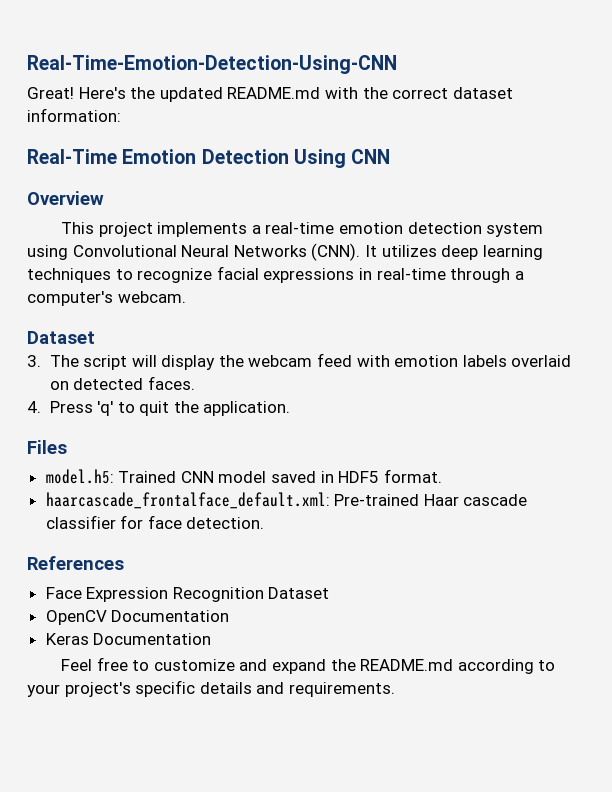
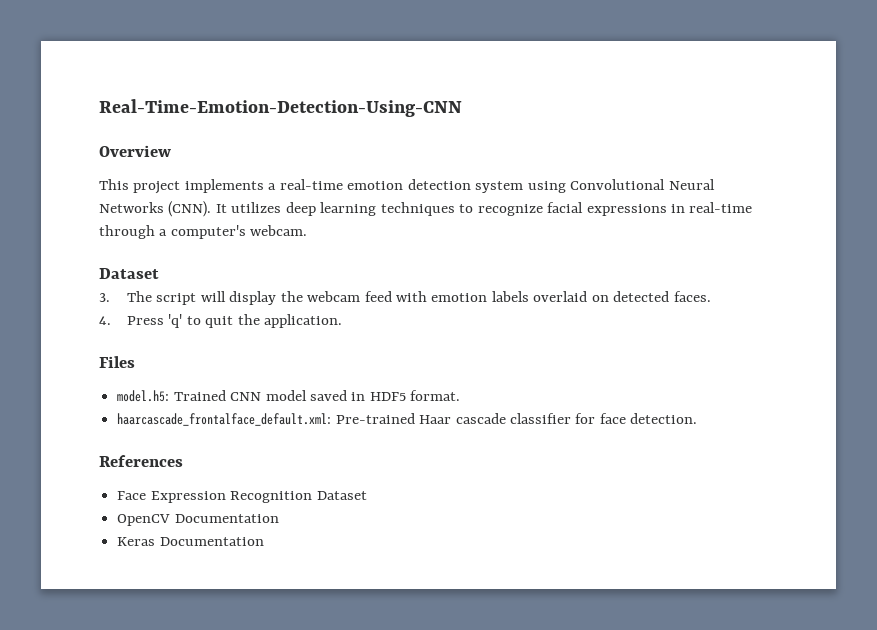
- Great! Here's the updated README.md with the correct dataset information:
- Real-Time Emotion Detection Using CNN
- Feel free to customize and expand the README.md according to your project's specific details and requirements.

